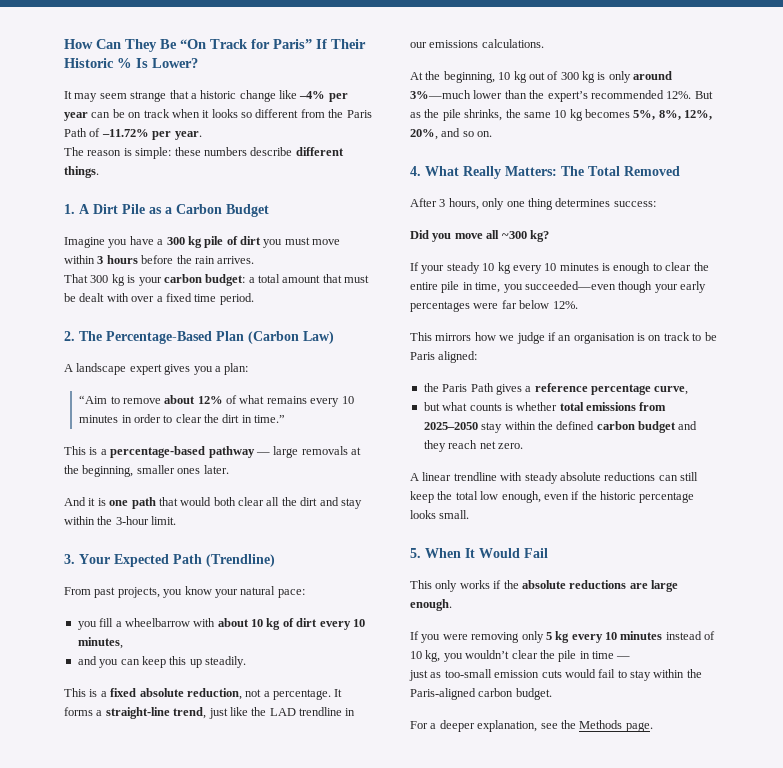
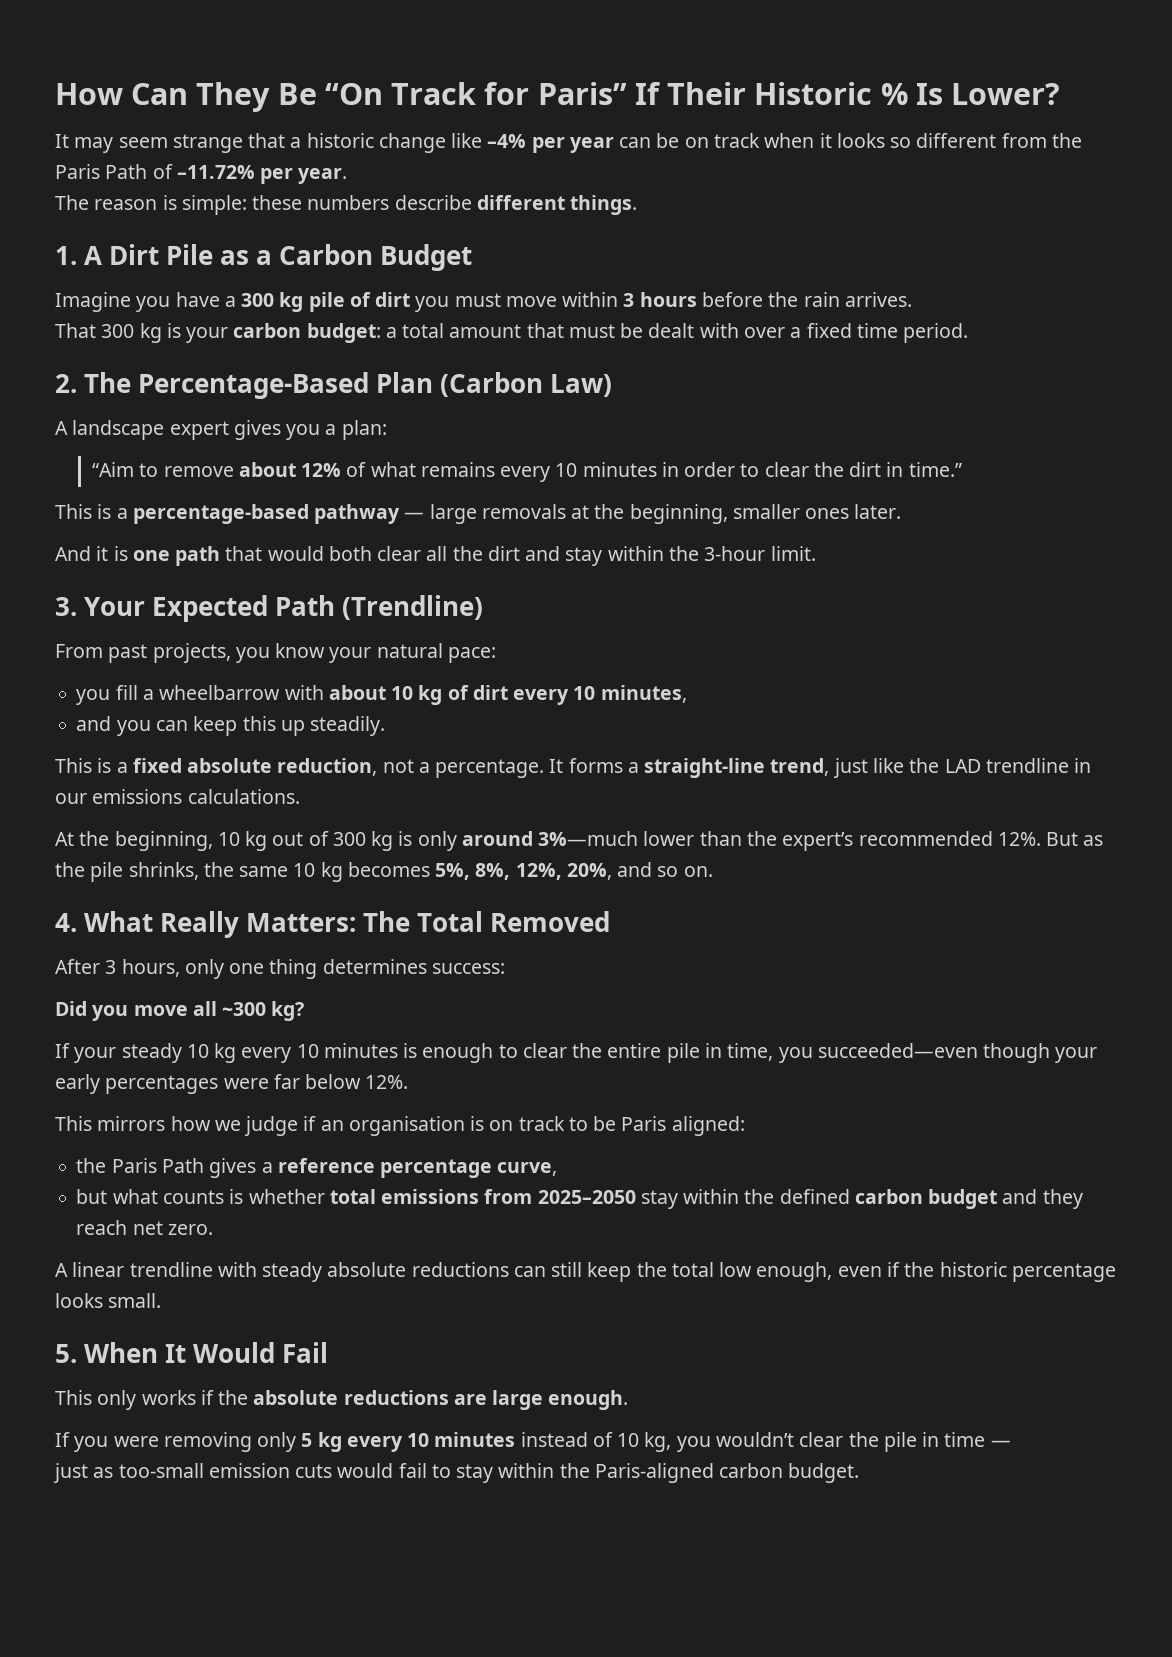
- For a deeper explanation, see the Methods page.

